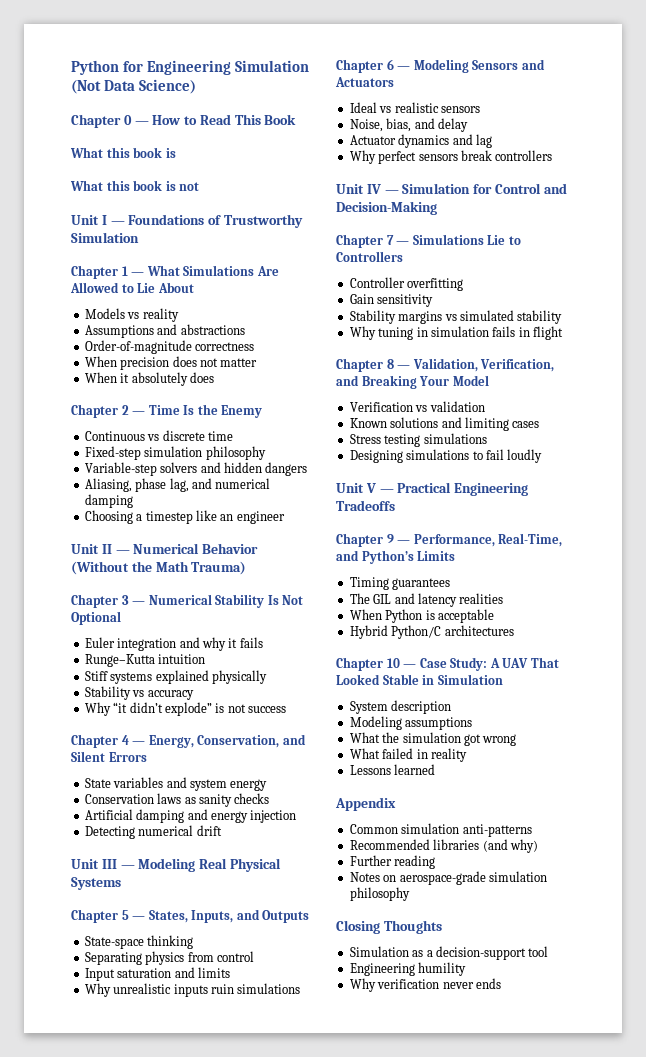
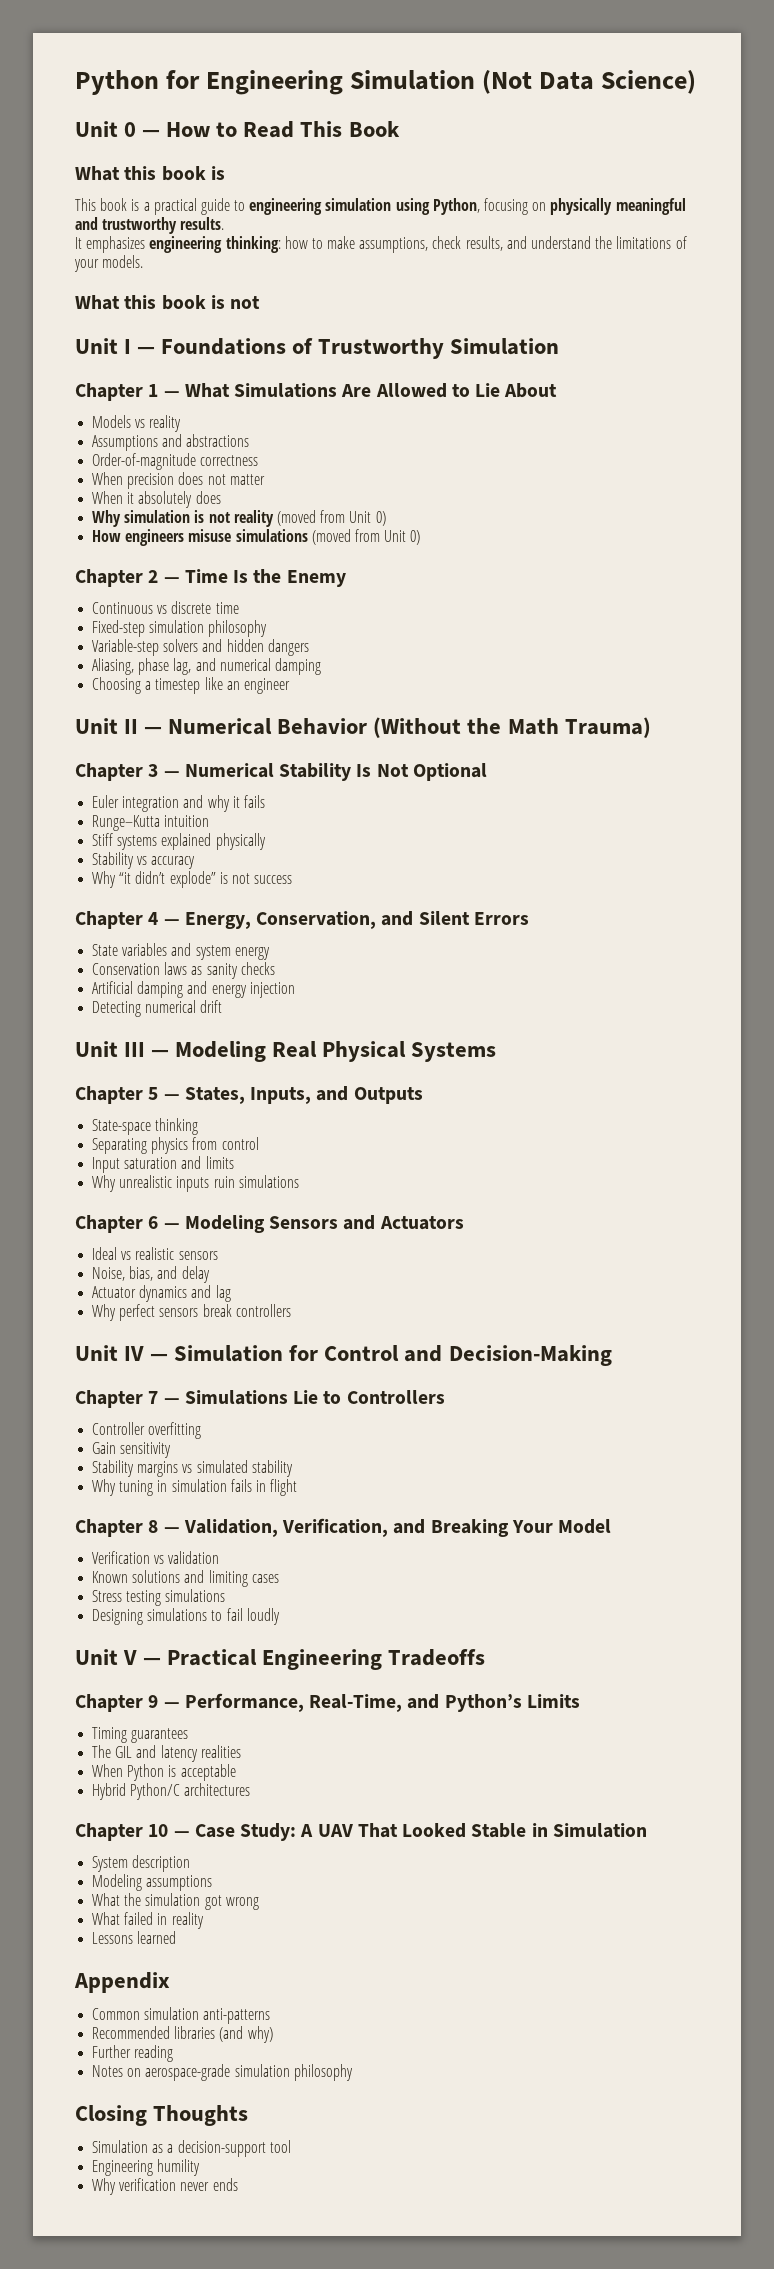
- Chapter 0 — How to Read This Book
+ Unit 0 — How to Read This Book
+ This book is a practical guide to engineering simulation using Python, focusing on physically meaningful and trustworthy results.
+ It emphasizes engineering thinking: how to make assumptions, check results, and understand the limitations of your models.
+ Why simulation is not reality (moved from Unit 0)
+ How engineers misuse simulations (moved from Unit 0)

